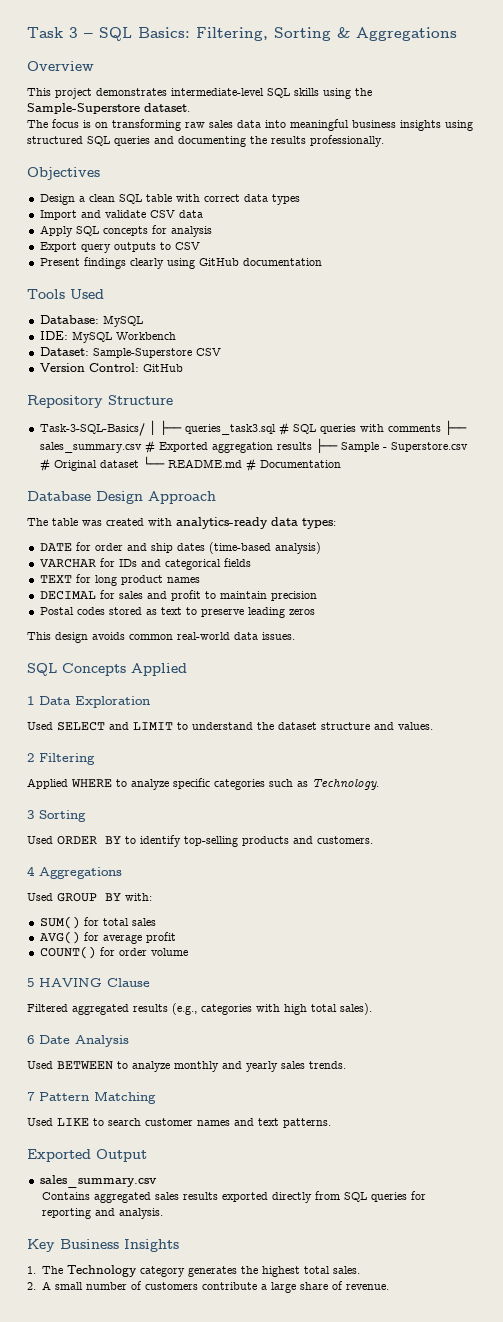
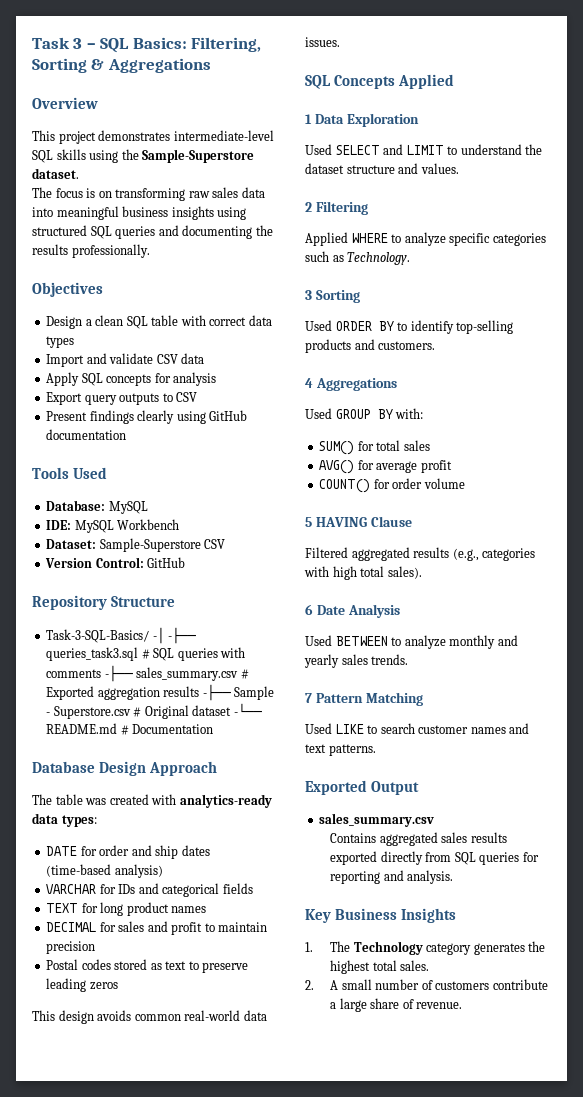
- Task-3-SQL-Basics/ │ ├── queries_task3.sql # SQL queries with comments ├── sales_summary.csv # Exported aggregation results ├── Sample - Superstore.csv # Original dataset └── README.md # Documentation
+ Task-3-SQL-Basics/ -│ -├── queries_task3.sql # SQL queries with comments -├── sales_summary.csv # Exported aggregation results -├── Sample - Superstore.csv # Original dataset -└── README.md # Documentation

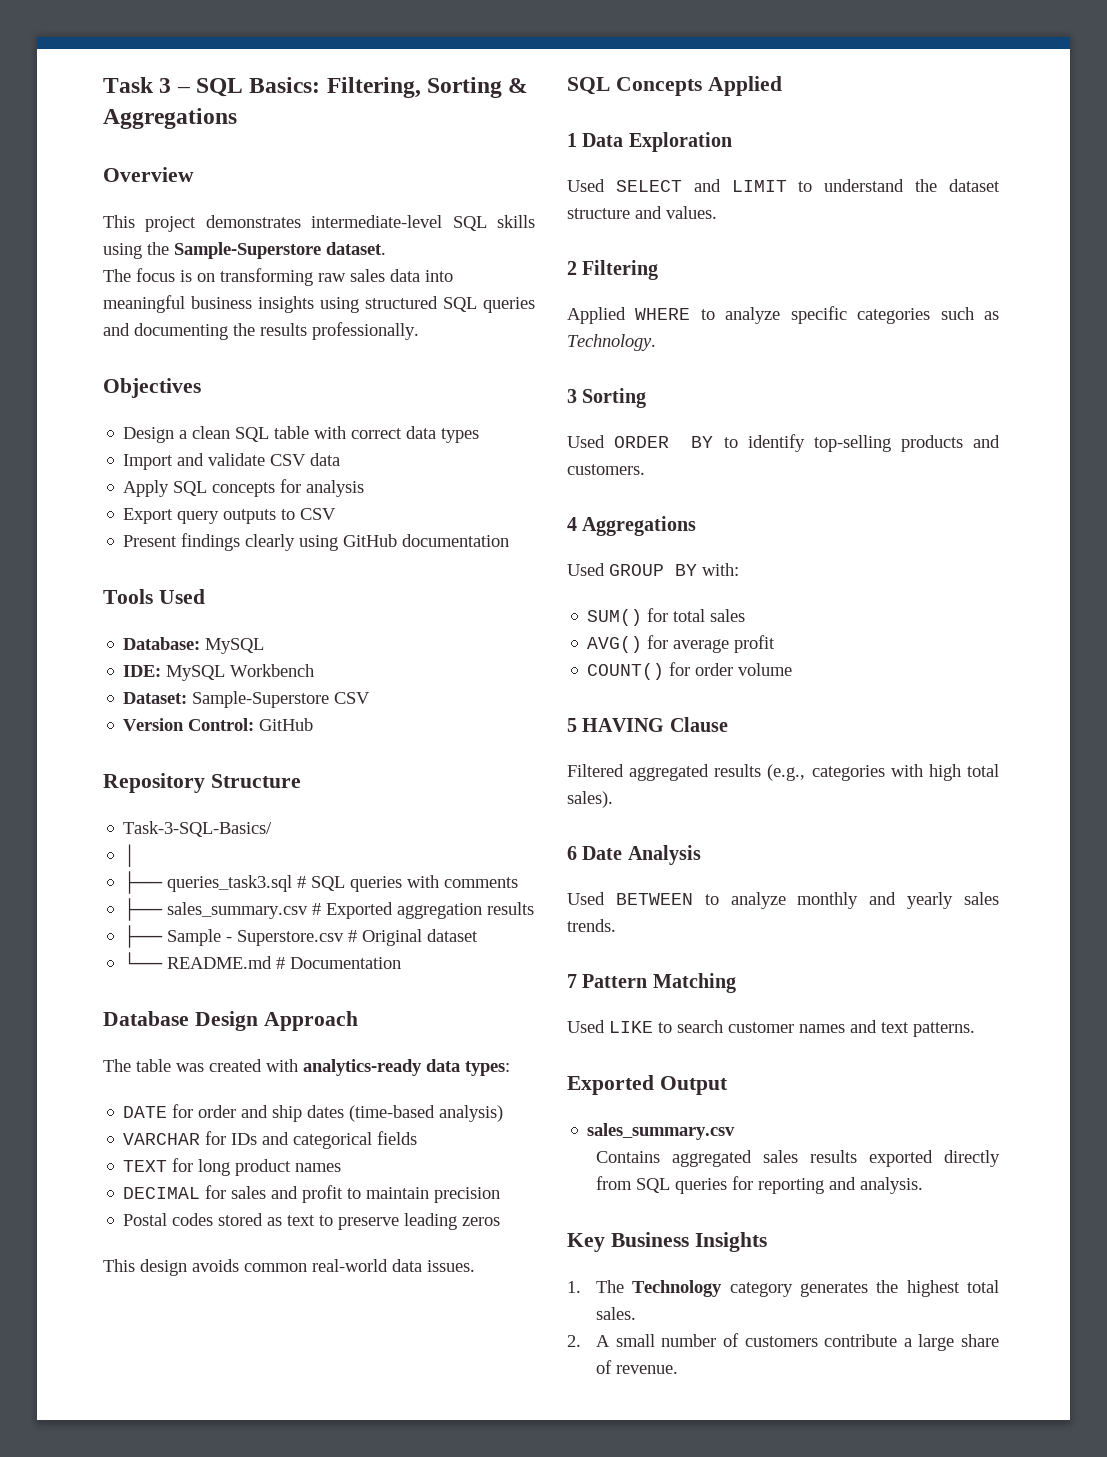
- Task-3-SQL-Basics/ -│ -├── queries_task3.sql # SQL queries with comments -├── sales_summary.csv # Exported aggregation results -├── Sample - Superstore.csv # Original dataset -└── README.md # Documentation
+ Task-3-SQL-Basics/
+ │
+ ├── queries_task3.sql # SQL queries with comments
+ ├── sales_summary.csv # Exported aggregation results
+ ├── Sample - Superstore.csv # Original dataset
+ └── README.md # Documentation

